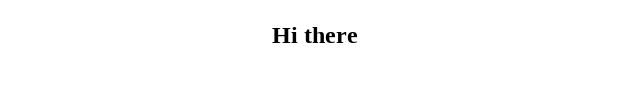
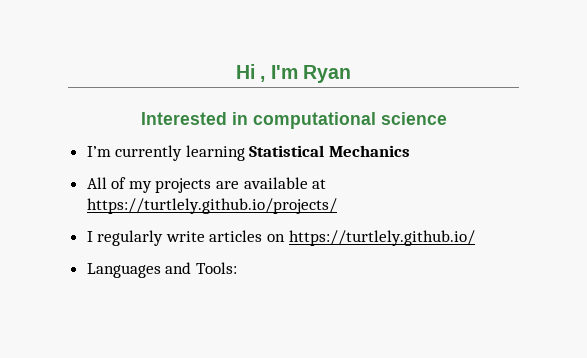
- Hi there
+ Hi , I'm Ryan
+ Interested in computational science
+ I’m currently learning Statistical Mechanics
+ All of my projects are available at https://turtlely.github.io/projects/
+ I regularly write articles on https://turtlely.github.io/
+ Languages and Tools:

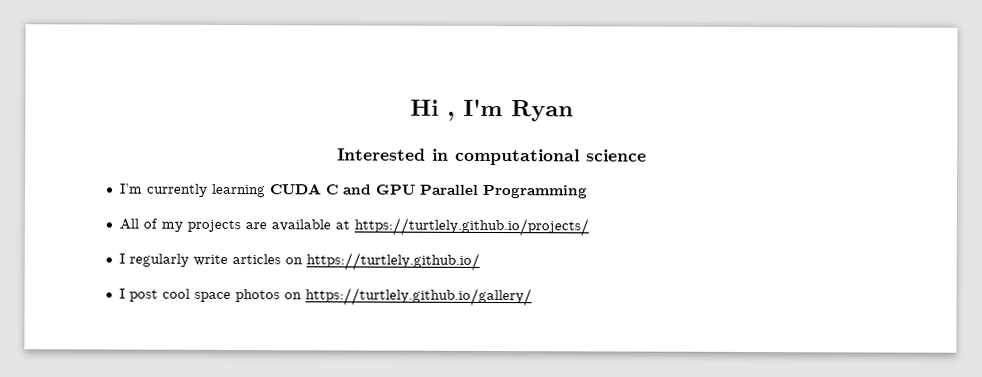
- I’m currently learning Statistical Mechanics
+ I’m currently learning CUDA C and GPU Parallel Programming
- Languages and Tools:
+ I post cool space photos on https://turtlely.github.io/gallery/

